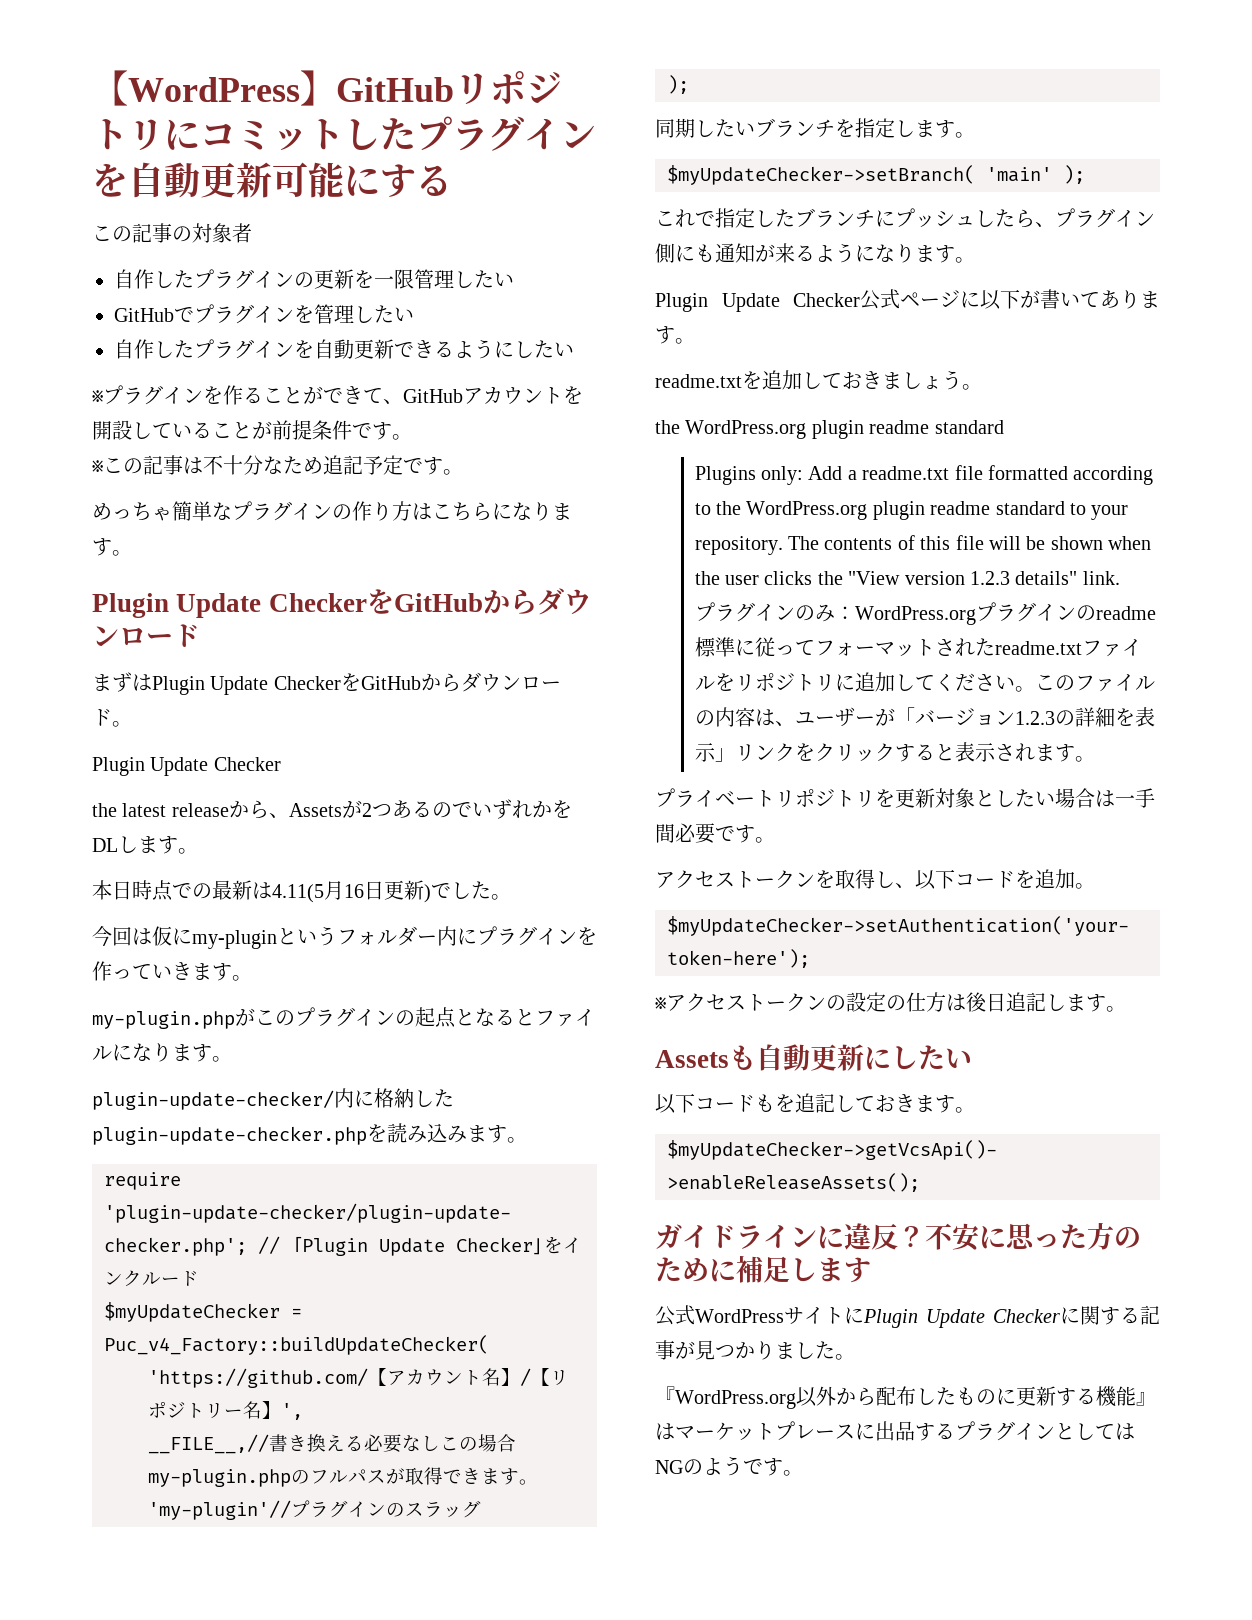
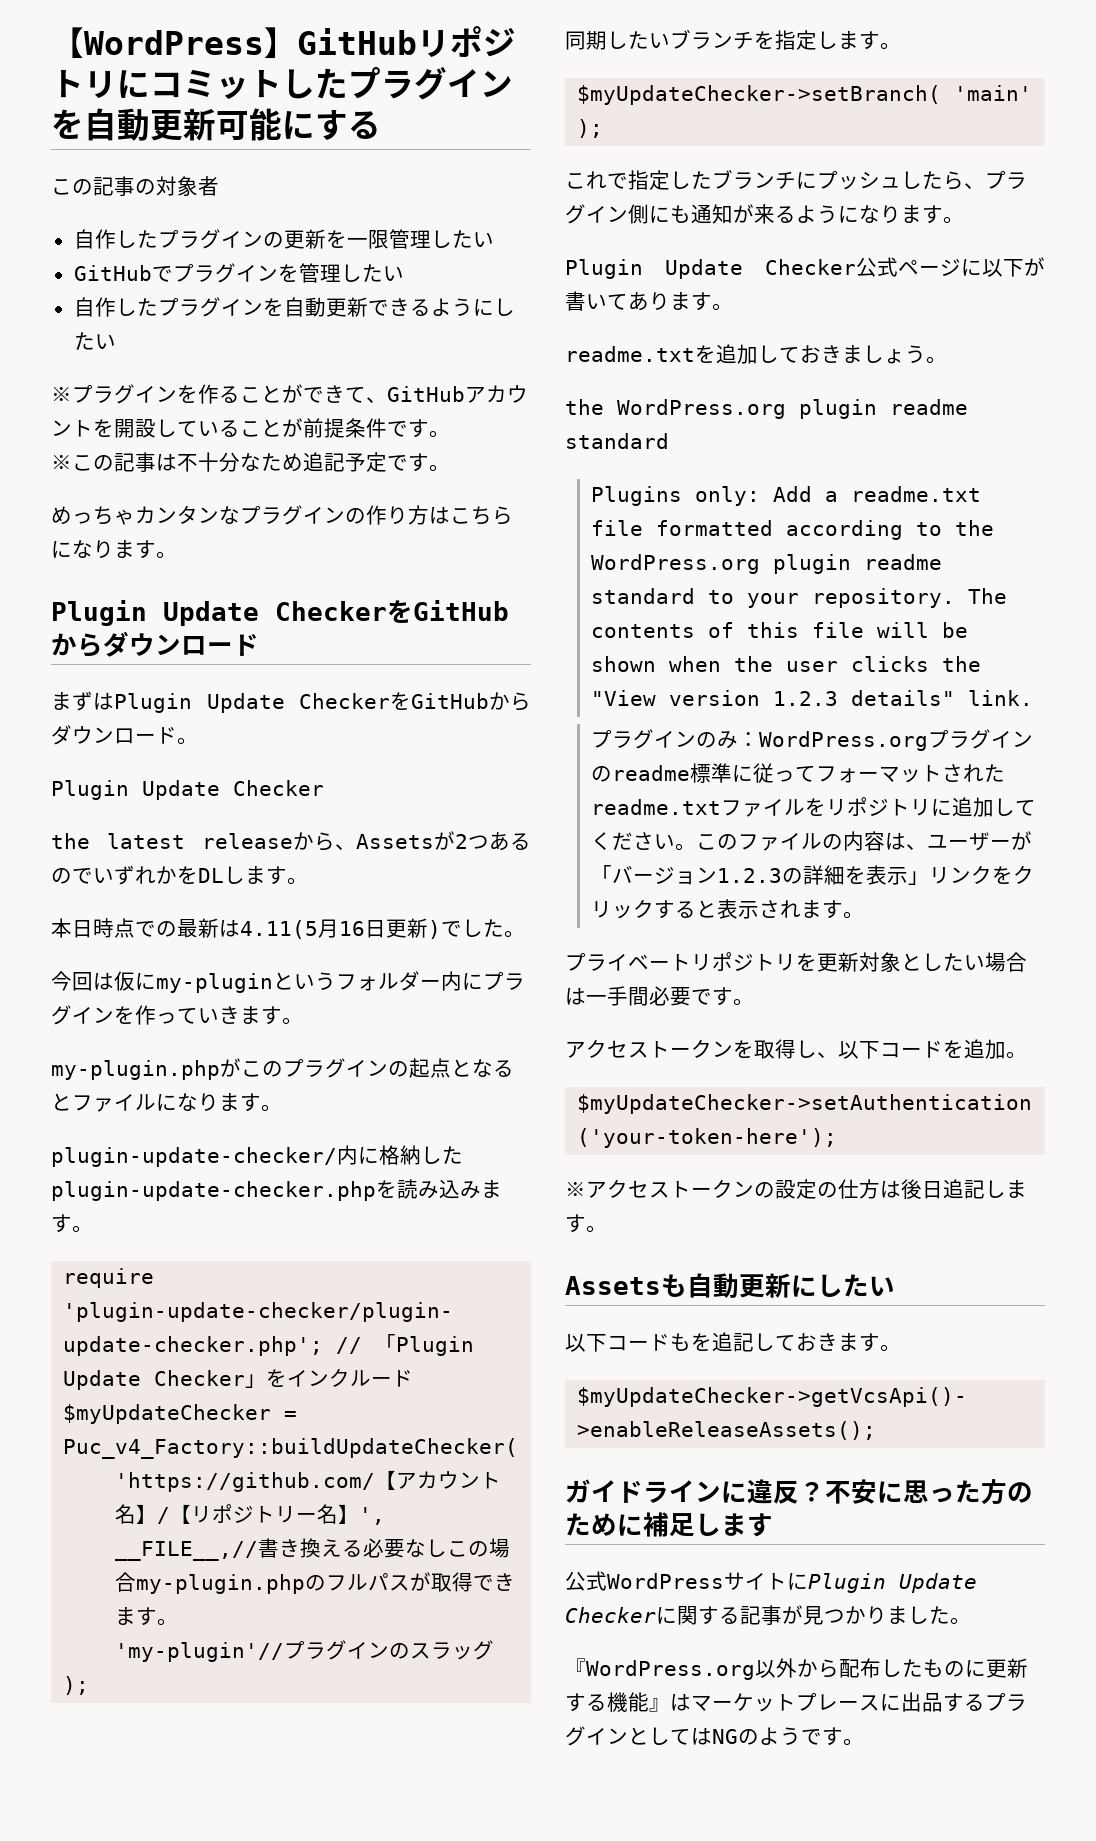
- めっちゃ簡単なプラグインの作り方はこちらになります。
+ めっちゃカンタンなプラグインの作り方はこちらになります。

